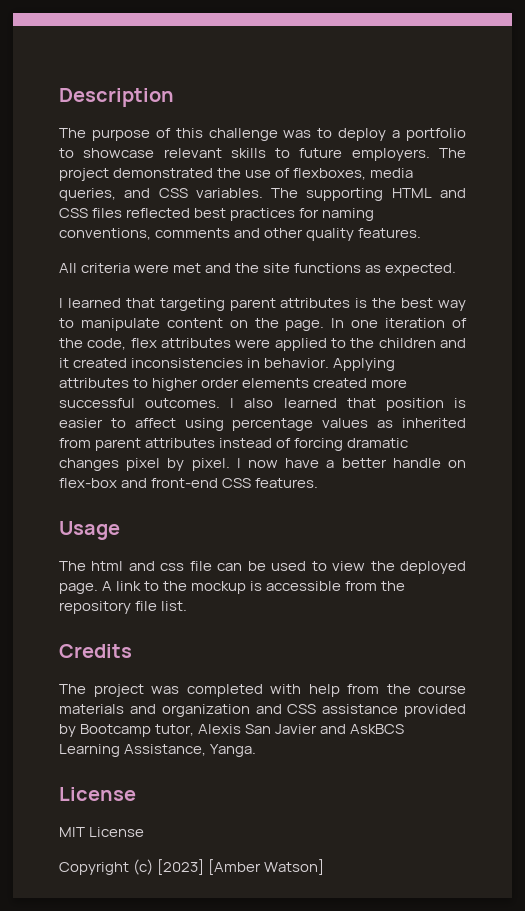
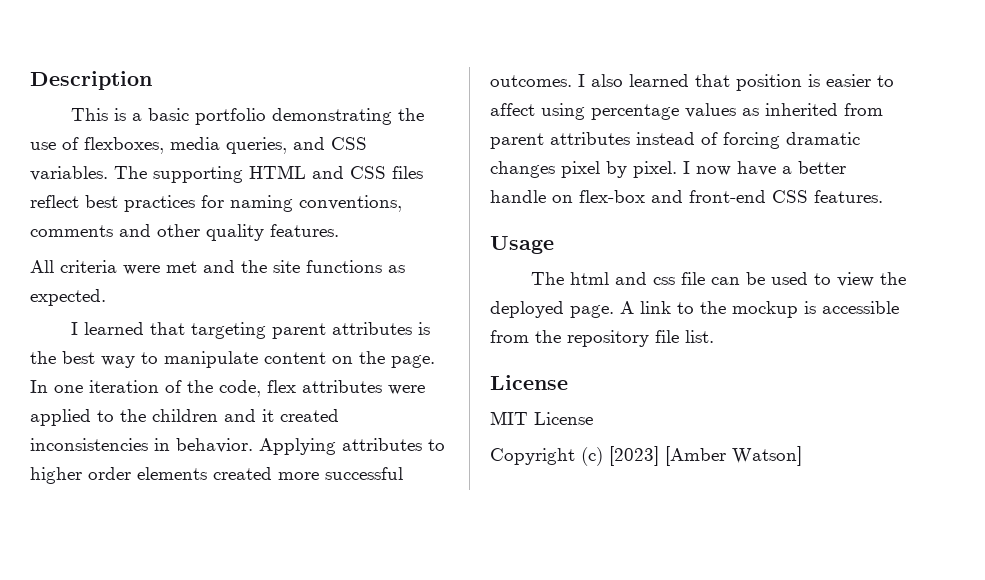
- The purpose of this challenge was to deploy a portfolio to showcase relevant skills to future employers. The project demonstrated the use of flexboxes, media queries, and CSS variables.
+ This is a basic portfolio demonstrating the use of flexboxes, media queries, and CSS variables.
- The supporting HTML and CSS files reflected best practices for naming conventions, comments and other quality features.
+ The supporting HTML and CSS files reflect best practices for naming conventions, comments and other quality features.
- Credits
- The project was completed with help from the course materials and organization and CSS assistance provided by Bootcamp tutor, Alexis San Javier and AskBCS Learning Assistance, Yanga.

